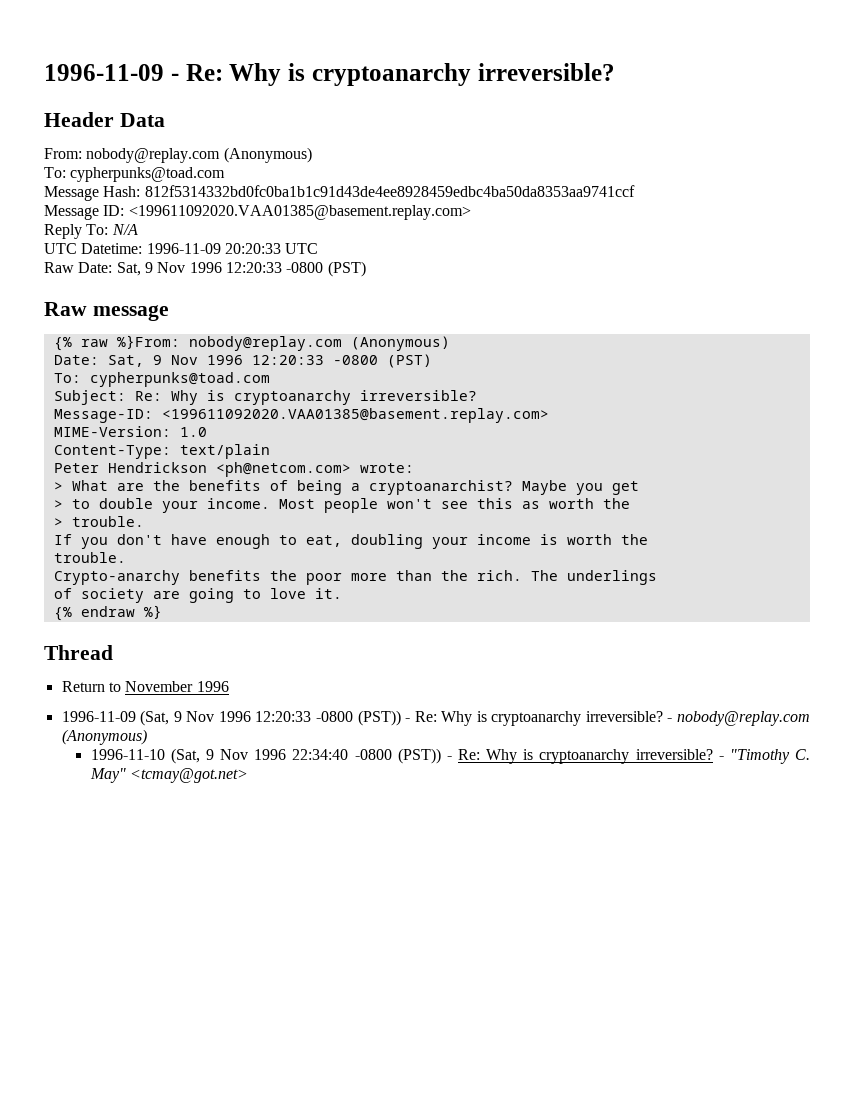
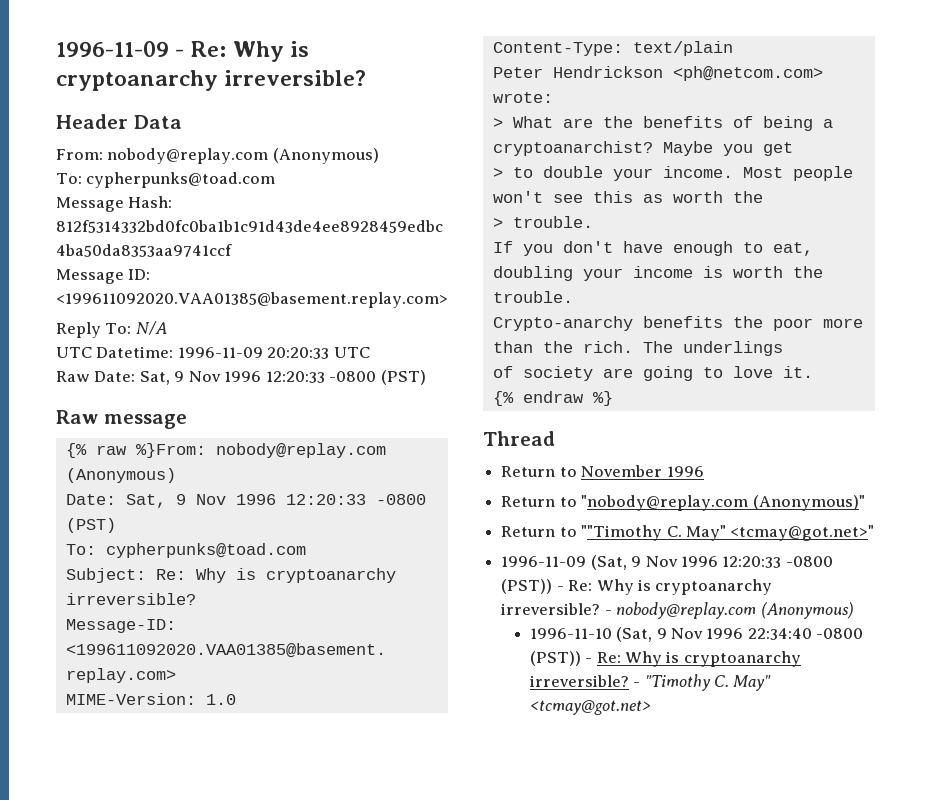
+ Return to "nobody@replay.com (Anonymous)"
+ Return to ""Timothy C. May" <tcmay@got.net>"

